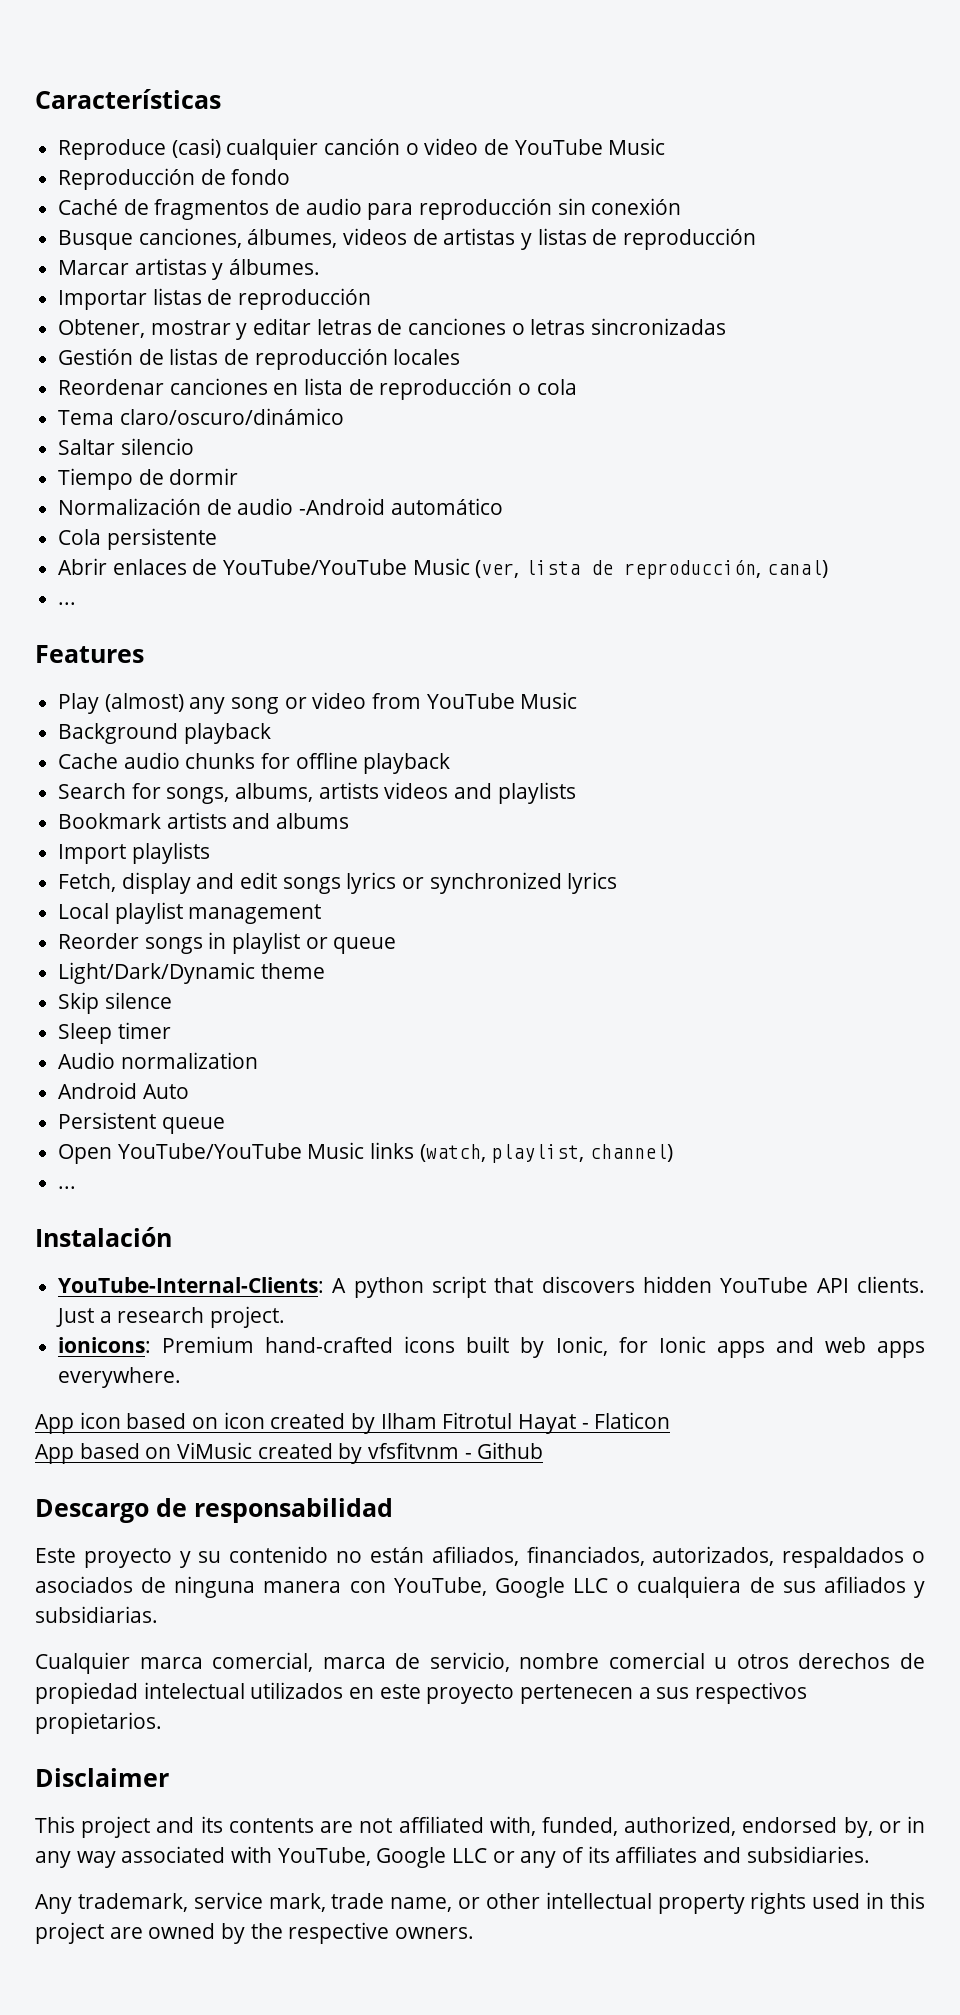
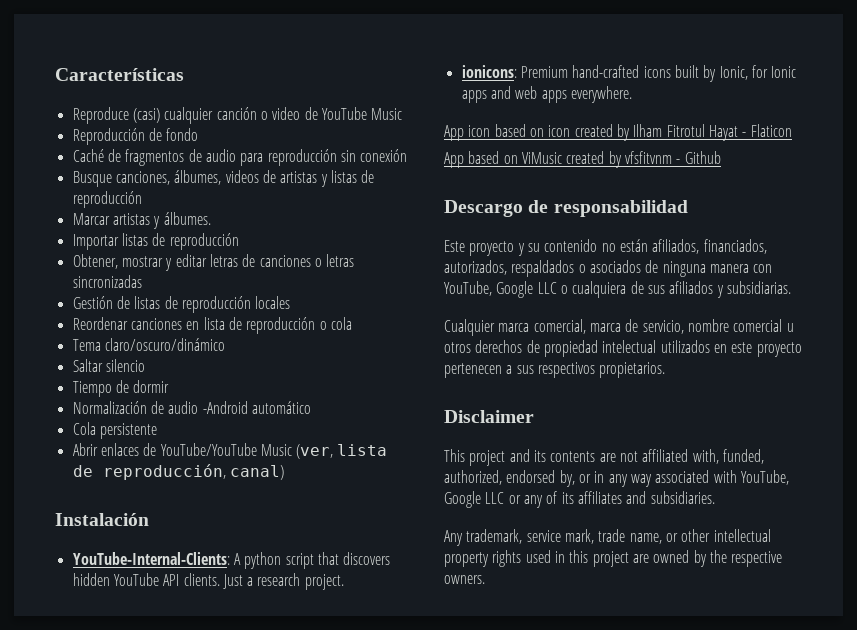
  Abrir enlaces de YouTube/YouTube Music (ver, lista de reproducción, canal)
- ...
- Features
- Play (almost) any song or video from YouTube Music
- Background playback
- Cache audio chunks for offline playback
- Search for songs, albums, artists videos and playlists
- Bookmark artists and albums
- Import playlists
- Fetch, display and edit songs lyrics or synchronized lyrics
- Local playlist management
- Reorder songs in playlist or queue
- Light/Dark/Dynamic theme
- Skip silence
- Sleep timer
- Audio normalization
- Android Auto
- Persistent queue
- Open YouTube/YouTube Music links (watch, playlist, channel)
- ...

